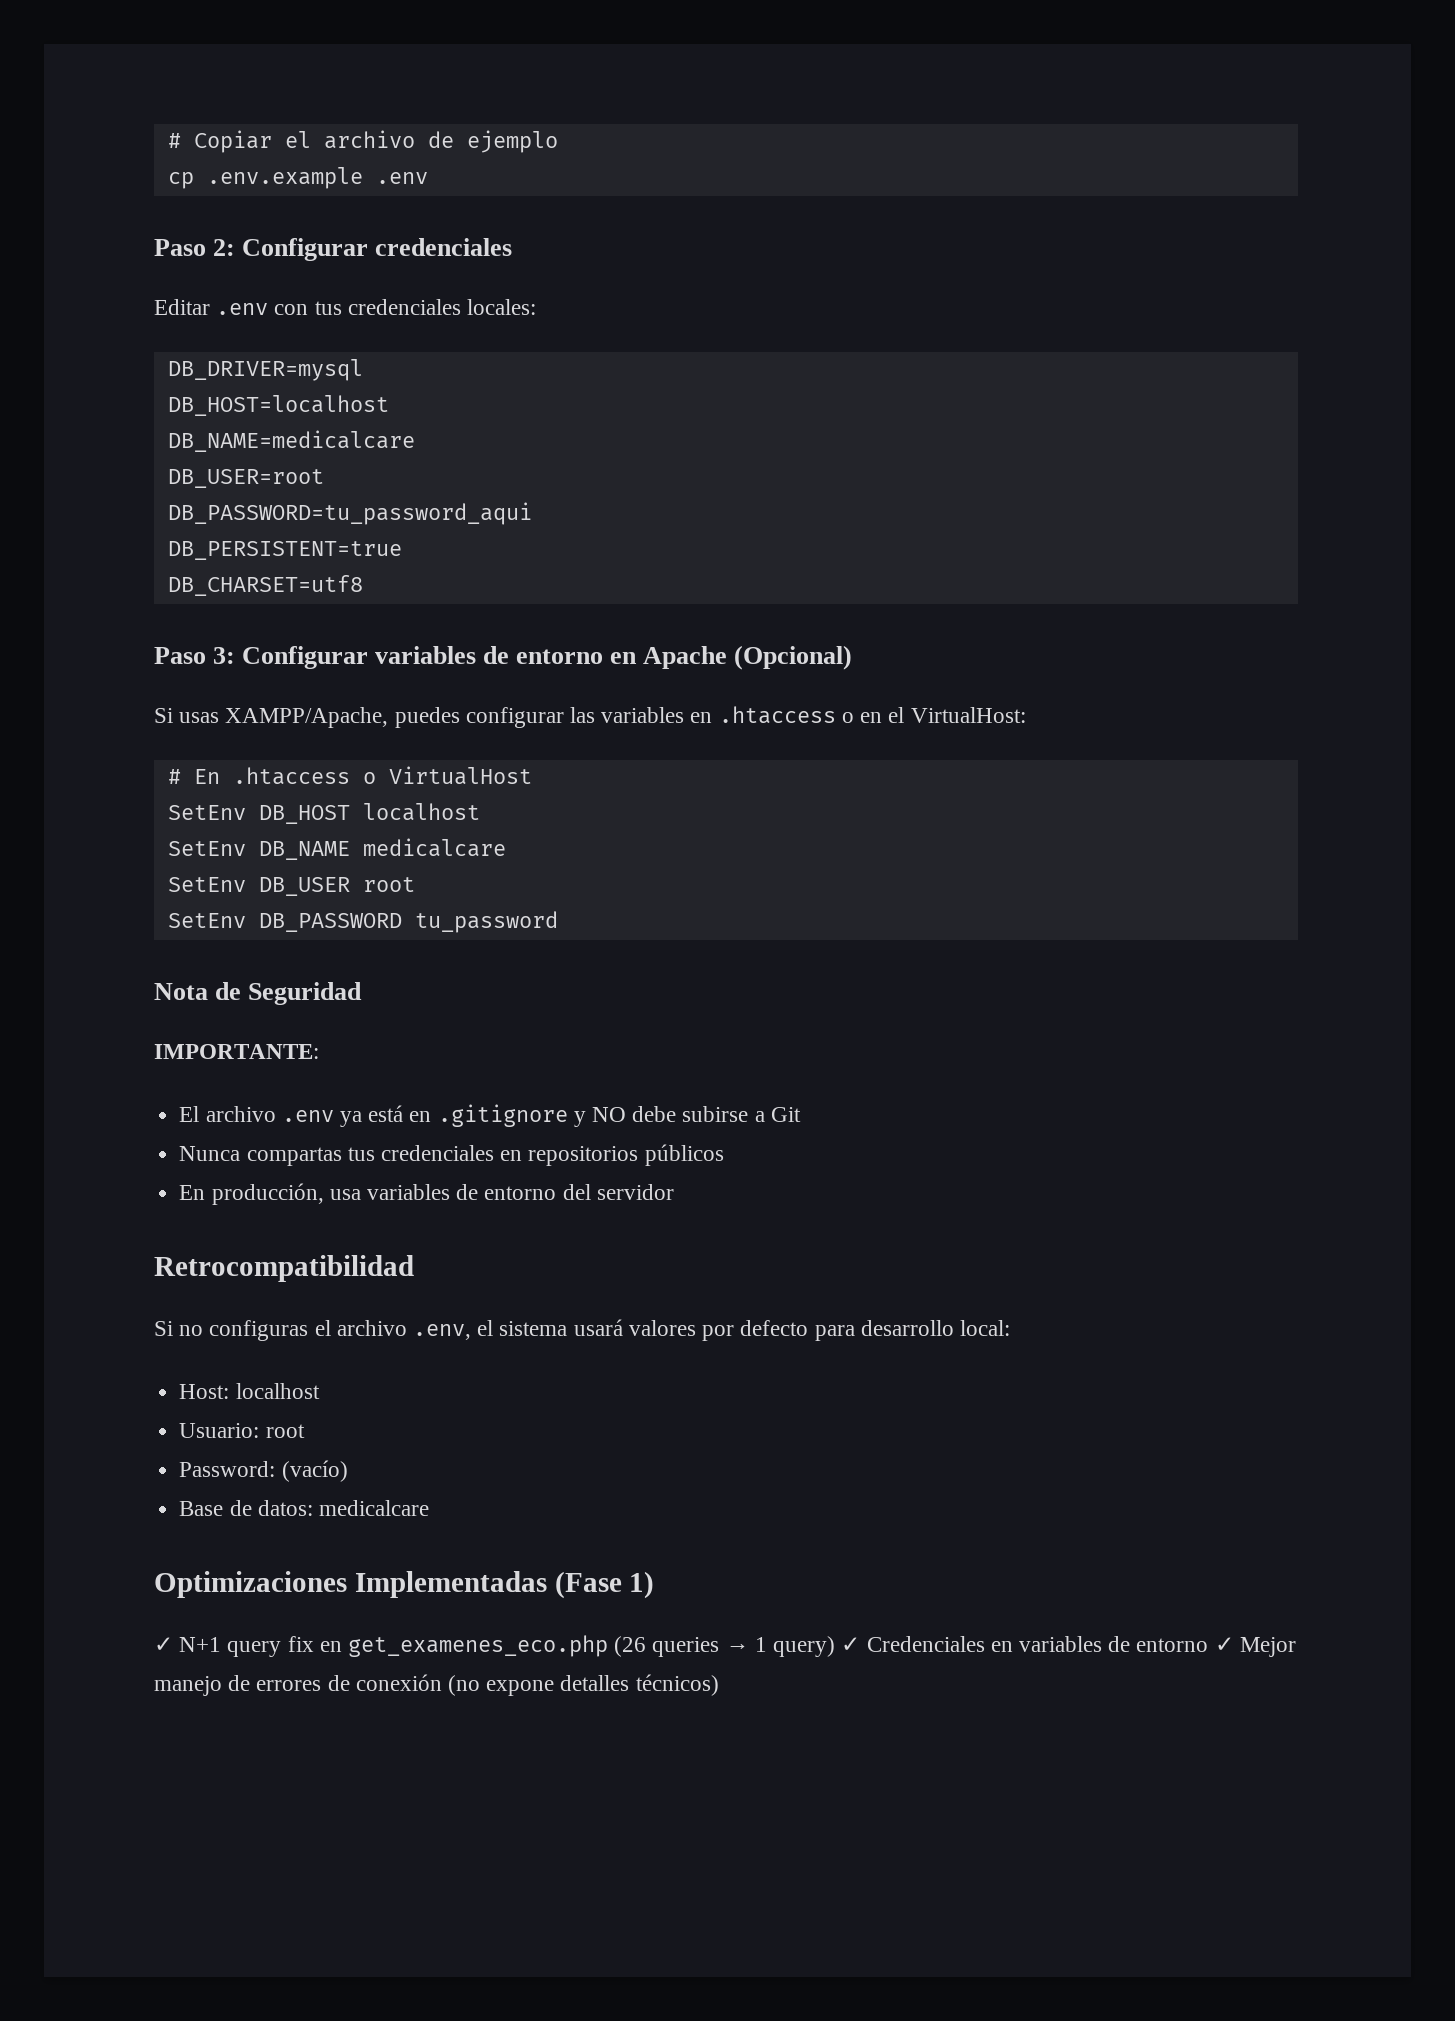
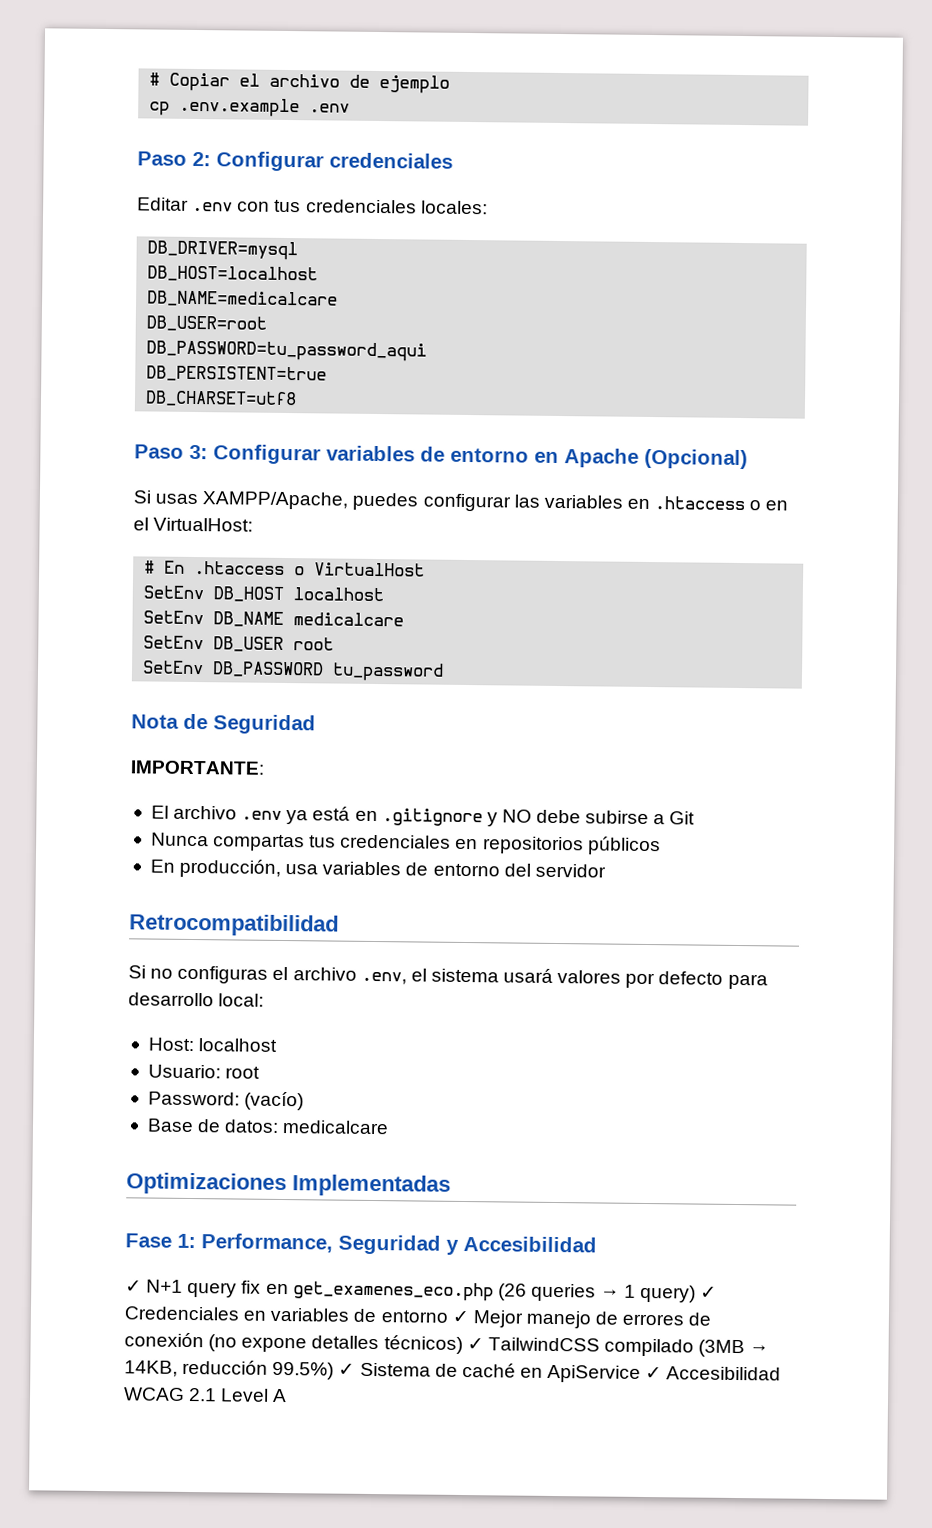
- Optimizaciones Implementadas (Fase 1)
+ Optimizaciones Implementadas
+ Fase 1: Performance, Seguridad y Accesibilidad
- ✓ N+1 query fix en get_examenes_eco.php (26 queries → 1 query) ✓ Credenciales en variables de entorno ✓ Mejor manejo de errores de conexión (no expone detalles técnicos)
+ ✓ N+1 query fix en get_examenes_eco.php (26 queries → 1 query) ✓ Credenciales en variables de entorno ✓ Mejor manejo de errores de conexión (no expone detalles técnicos) ✓ TailwindCSS compilado (3MB → 14KB, reducción 99.5%) ✓ Sistema de caché en ApiService ✓ Accesibilidad WCAG 2.1 Level A

